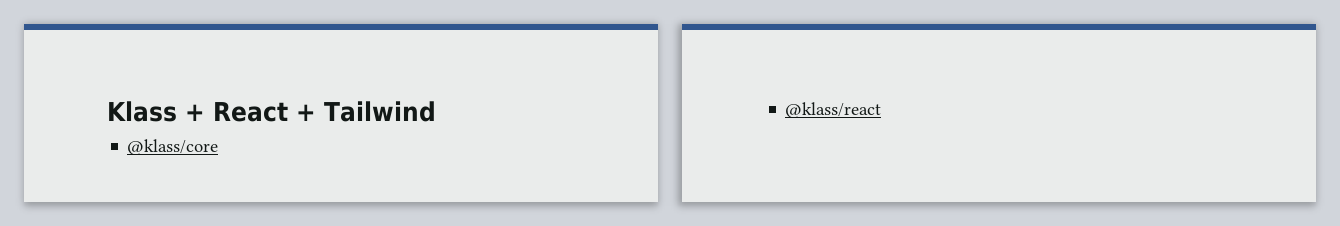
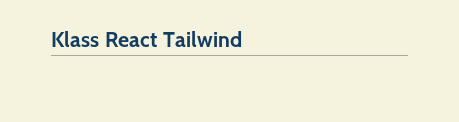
- Klass + React + Tailwind
+ Klass React Tailwind
- @klass/core
- @klass/react

